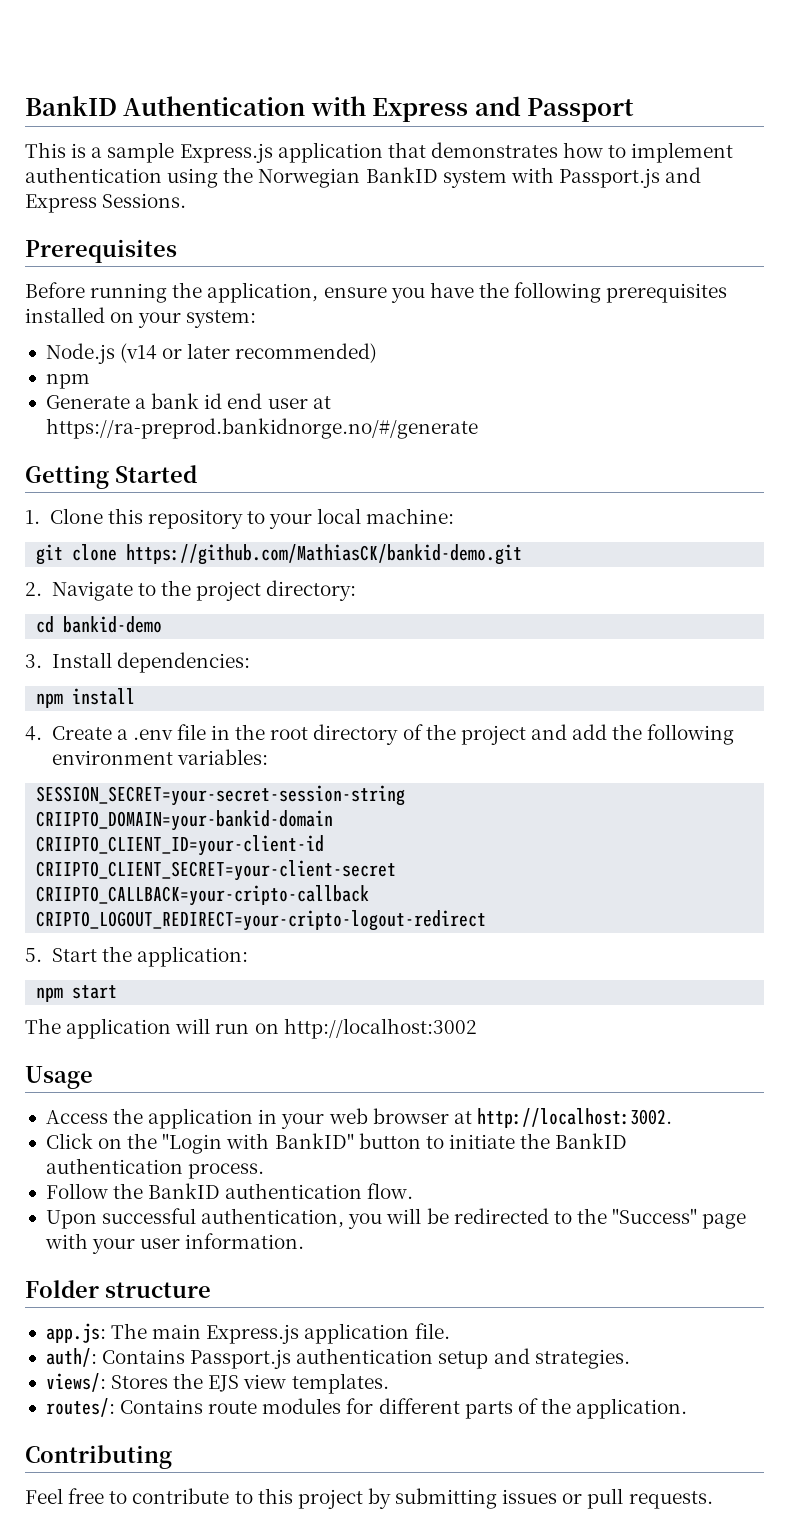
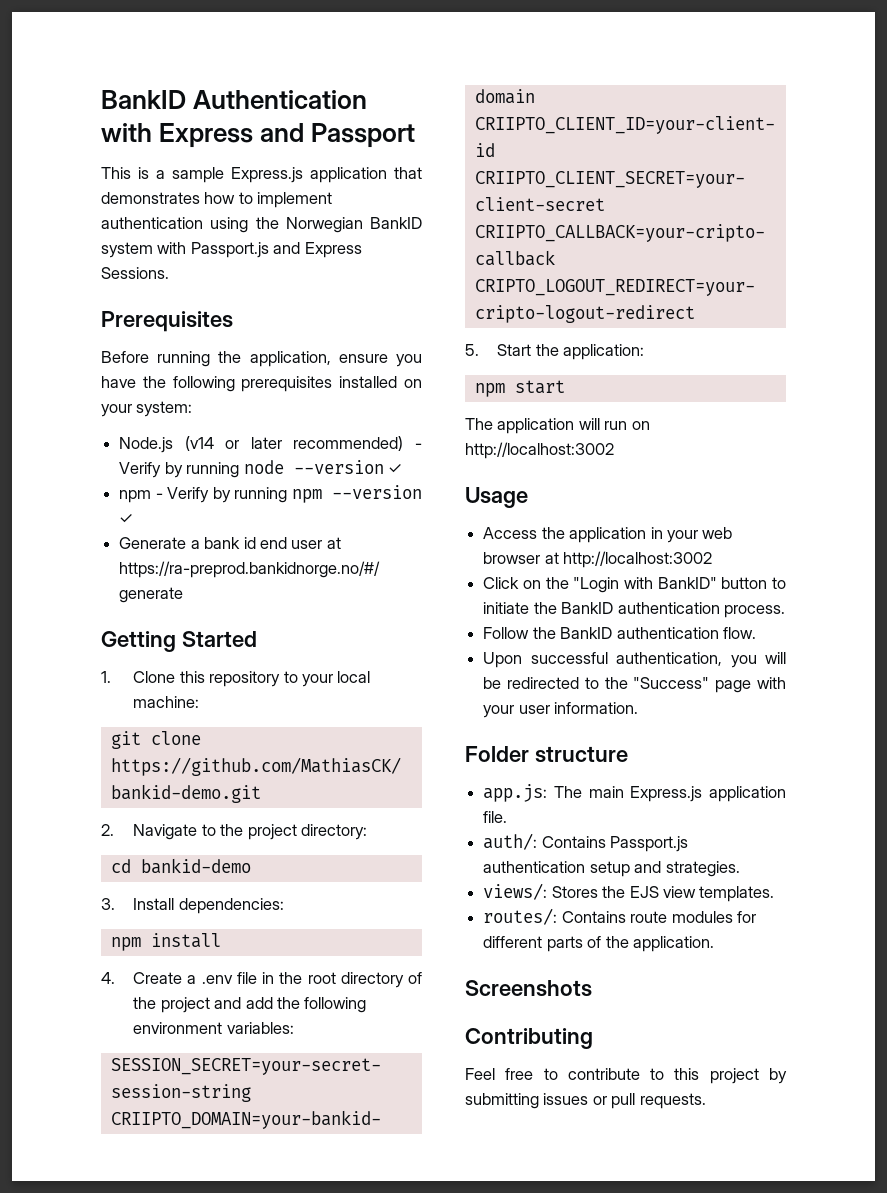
- Node.js (v14 or later recommended)
- npm
+ Node.js (v14 or later recommended) - Verify by running node --version ✓
+ npm - Verify by running npm --version ✓
- Access the application in your web browser at http://localhost:3002.
+ Access the application in your web browser at http://localhost:3002
+ Screenshots

